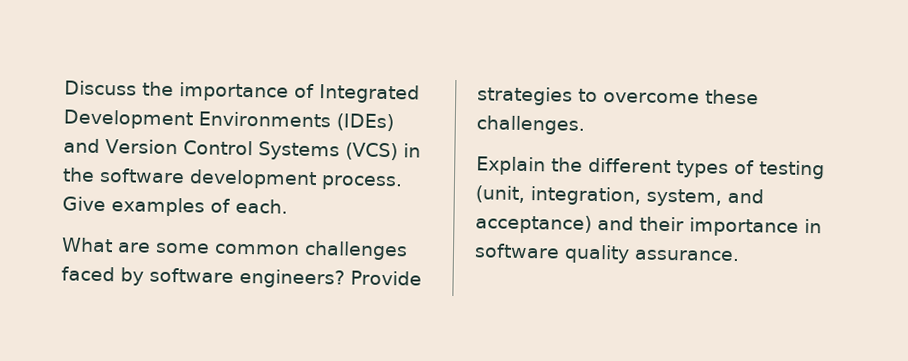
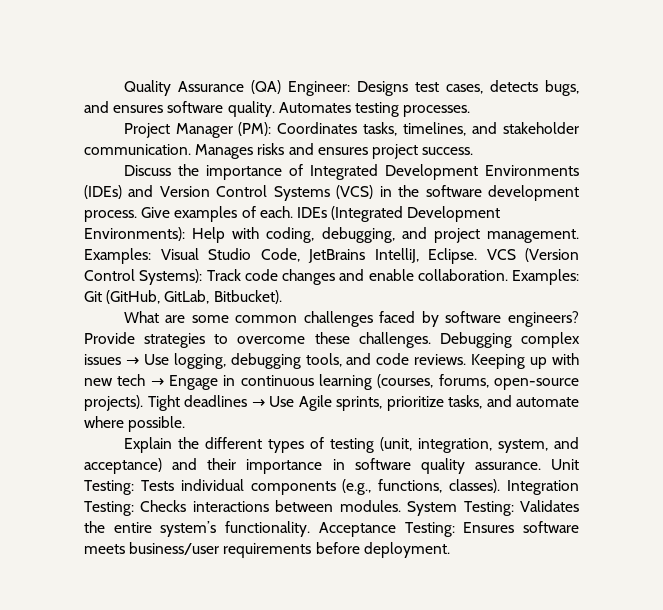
+ Quality Assurance (QA) Engineer: Designs test cases, detects bugs, and ensures software quality. Automates testing processes.
+ Project Manager (PM): Coordinates tasks, timelines, and stakeholder communication. Manages risks and ensures project success.
+ IDEs (Integrated Development Environments): Help with coding, debugging, and project management. Examples: Visual Studio Code, JetBrains IntelliJ, Eclipse. VCS (Version Control Systems): Track code changes and enable collaboration. Examples: Git (GitHub, GitLab, Bitbucket).
+ Debugging complex issues → Use logging, debugging tools, and code reviews. Keeping up with new tech → Engage in continuous learning (courses, forums, open-source projects). Tight deadlines → Use Agile sprints, prioritize tasks, and automate where possible.
+ Unit Testing: Tests individual components (e.g., functions, classes). Integration Testing: Checks interactions between modules. System Testing: Validates the entire system’s functionality. Acceptance Testing: Ensures software meets business/user requirements before deployment.

